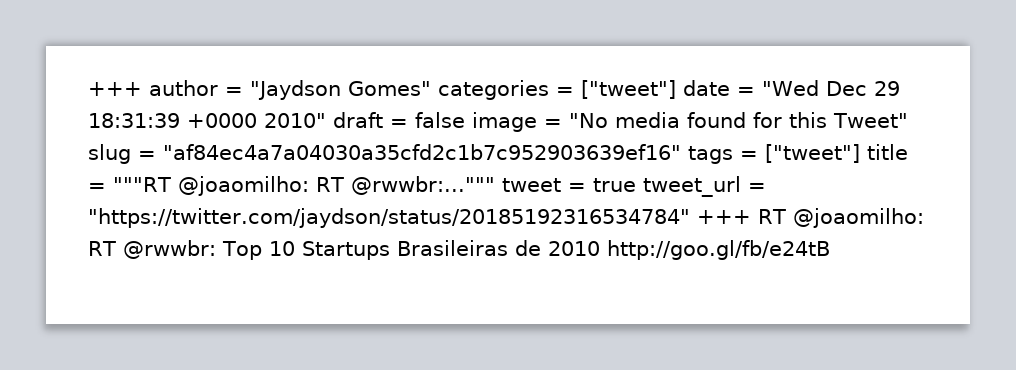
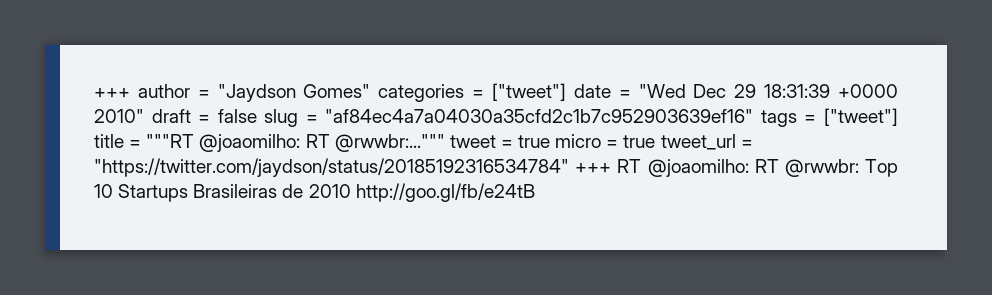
- +++ author = "Jaydson Gomes" categories = ["tweet"] date = "Wed Dec 29 18:31:39 +0000 2010" draft = false image = "No media found for this Tweet" slug = "af84ec4a7a04030a35cfd2c1b7c952903639ef16" tags = ["tweet"] title = """RT @joaomilho: RT @rwwbr:...""" tweet = true tweet_url = "https://twitter.com/jaydson/status/20185192316534784" +++ RT @joaomilho: RT @rwwbr: Top 10 Startups Brasileiras de 2010 http://goo.gl/fb/e24tB
+ +++ author = "Jaydson Gomes" categories = ["tweet"] date = "Wed Dec 29 18:31:39 +0000 2010" draft = false slug = "af84ec4a7a04030a35cfd2c1b7c952903639ef16" tags = ["tweet"] title = """RT @joaomilho: RT @rwwbr:...""" tweet = true micro = true tweet_url = "https://twitter.com/jaydson/status/20185192316534784" +++ RT @joaomilho: RT @rwwbr: Top 10 Startups Brasileiras de 2010 http://goo.gl/fb/e24tB

